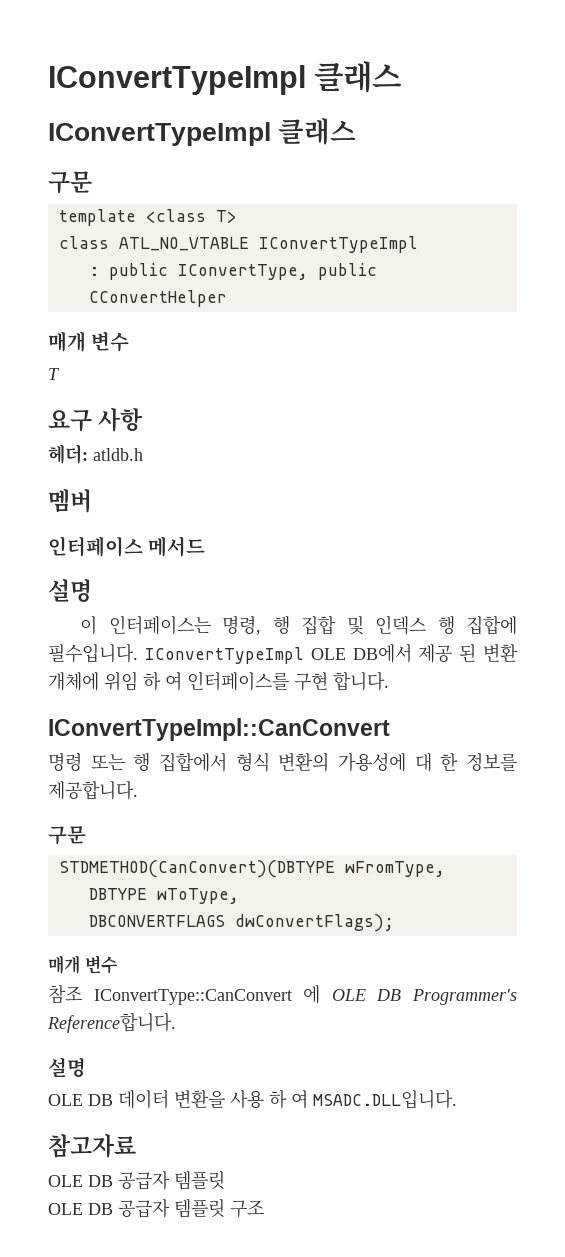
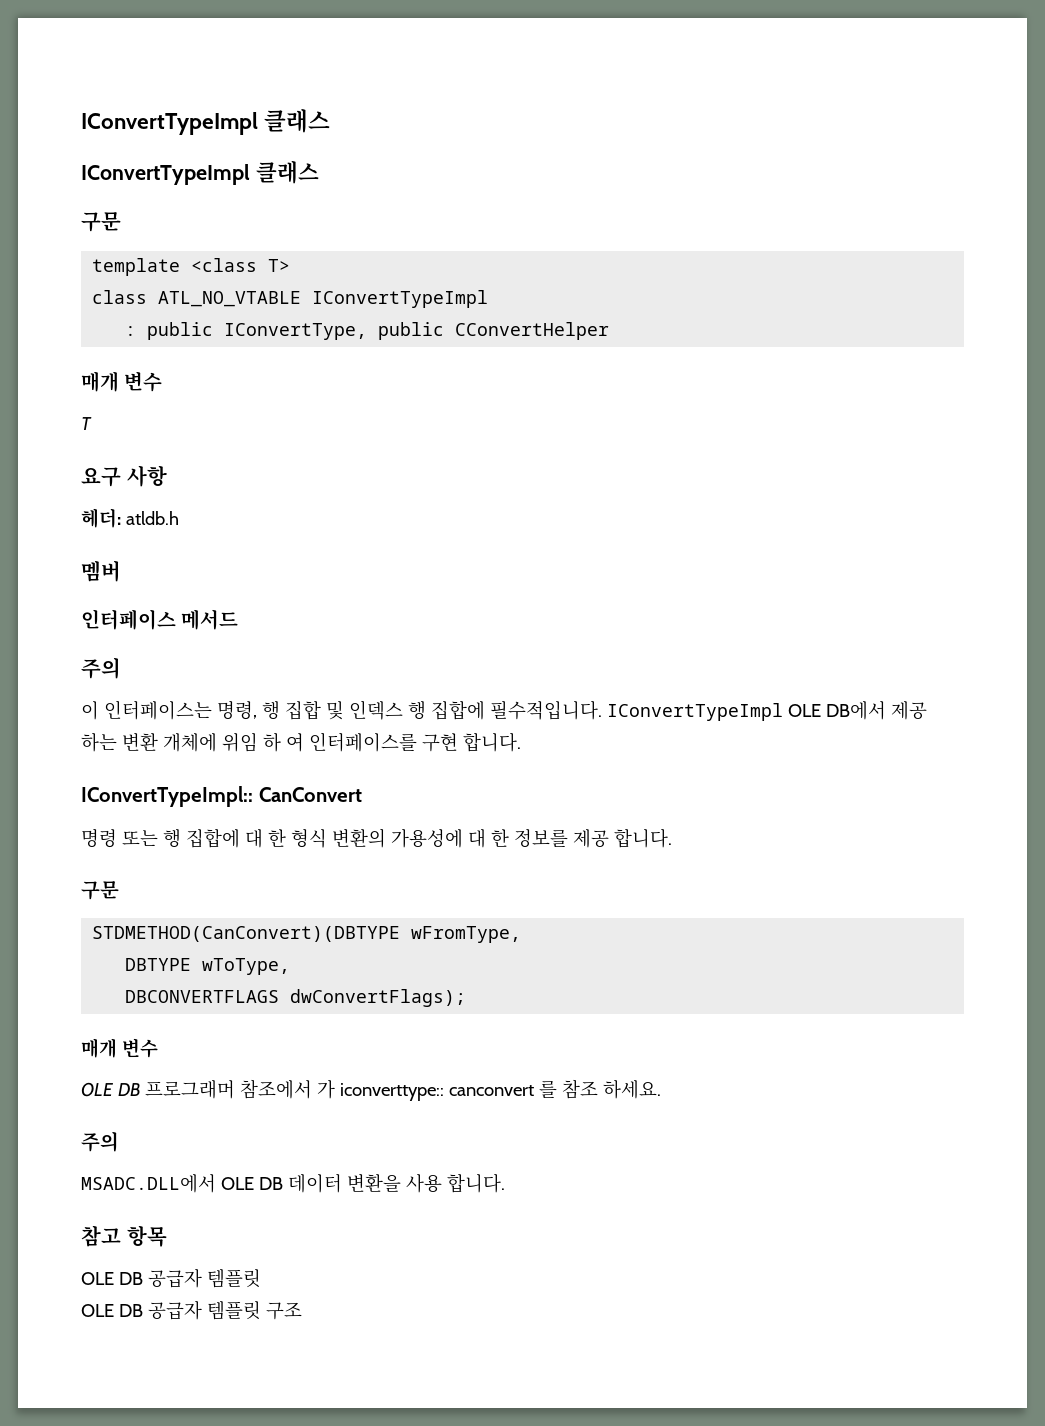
  인터페이스 메서드
- 설명
+ 주의
- 이 인터페이스는 명령, 행 집합 및 인덱스 행 집합에 필수입니다.
+ 이 인터페이스는 명령, 행 집합 및 인덱스 행 집합에 필수적입니다.
- IConvertTypeImpl OLE DB에서 제공 된 변환 개체에 위임 하 여 인터페이스를 구현 합니다.
+ IConvertTypeImpl OLE DB에서 제공 하는 변환 개체에 위임 하 여 인터페이스를 구현 합니다.
- IConvertTypeImpl::CanConvert
+ IConvertTypeImpl:: CanConvert
- 명령 또는 행 집합에서 형식 변환의 가용성에 대 한 정보를 제공합니다.
+ 명령 또는 행 집합에 대 한 형식 변환의 가용성에 대 한 정보를 제공 합니다.
- 참조 IConvertType::CanConvert 에 OLE DB Programmer's Reference합니다.
- 설명
- OLE DB 데이터 변환을 사용 하 여 MSADC.DLL입니다.
- 참고자료
+ OLE DB 프로그래머 참조에서 가 iconverttype:: canconvert 를 참조 하세요.
+ 주의
+ MSADC.DLL에서 OLE DB 데이터 변환을 사용 합니다.
+ 참고 항목

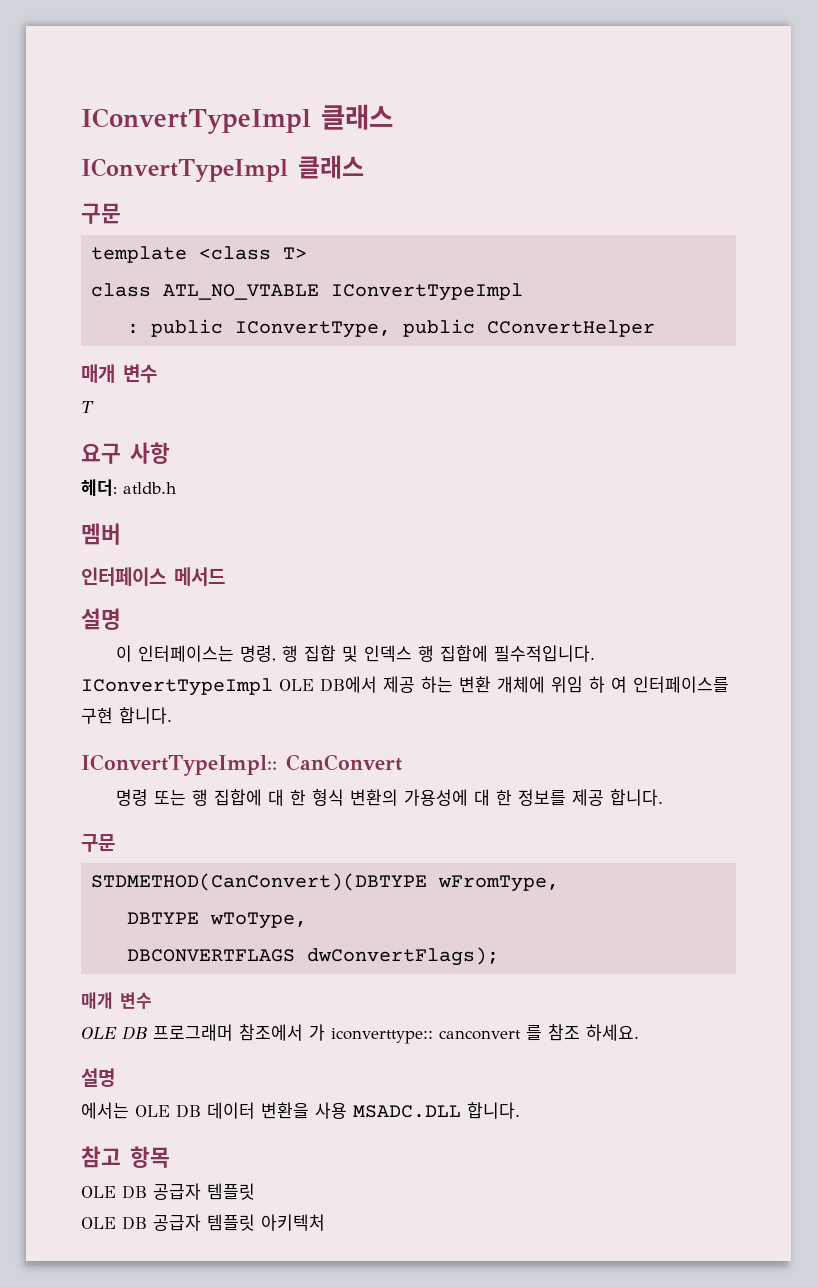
  인터페이스 메서드
- 주의
+ 설명
  OLE DB 프로그래머 참조에서 가 iconverttype:: canconvert 를 참조 하세요.
- 주의
- MSADC.DLL에서 OLE DB 데이터 변환을 사용 합니다.
+ 설명
+ 에서는 OLE DB 데이터 변환을 사용 MSADC.DLL 합니다.
- OLE DB 공급자 템플릿 구조
+ OLE DB 공급자 템플릿 아키텍처

